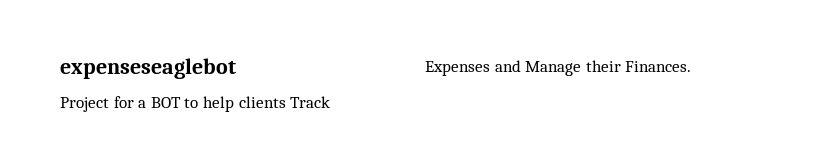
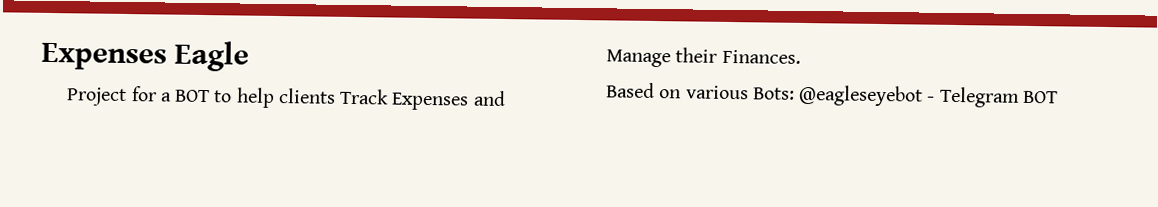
- expenseseaglebot
+ Expenses Eagle
+ Based on various Bots: @eagleseyebot - Telegram BOT

